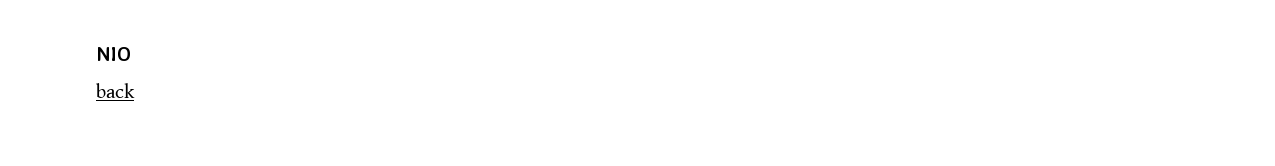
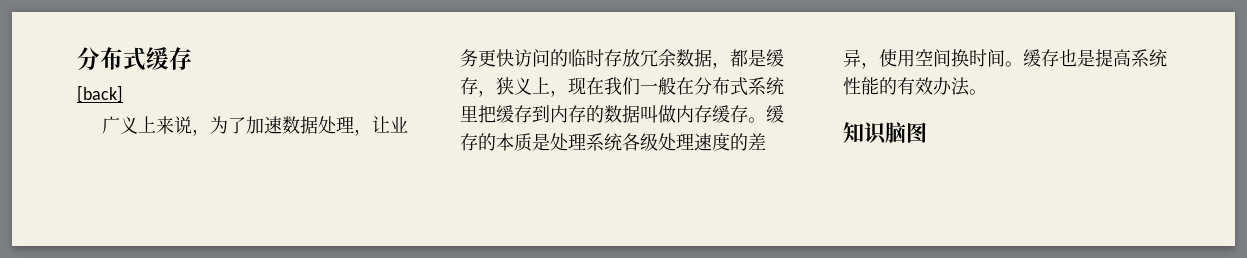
- NIO
- back
+ 分布式缓存
+ [back]
+ 广义上来说，为了加速数据处理，让业务更快访问的临时存放冗余数据，都是缓存，狭义上，现在我们一般在分布式系统里把缓存到内存的数据叫做内存缓存。缓存的本质是处理系统各级处理速度的差异，使用空间换时间。缓存也是提高系统性能的有效办法。
+ 知识脑图

